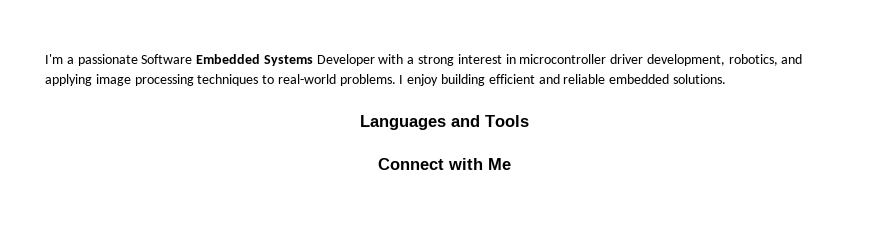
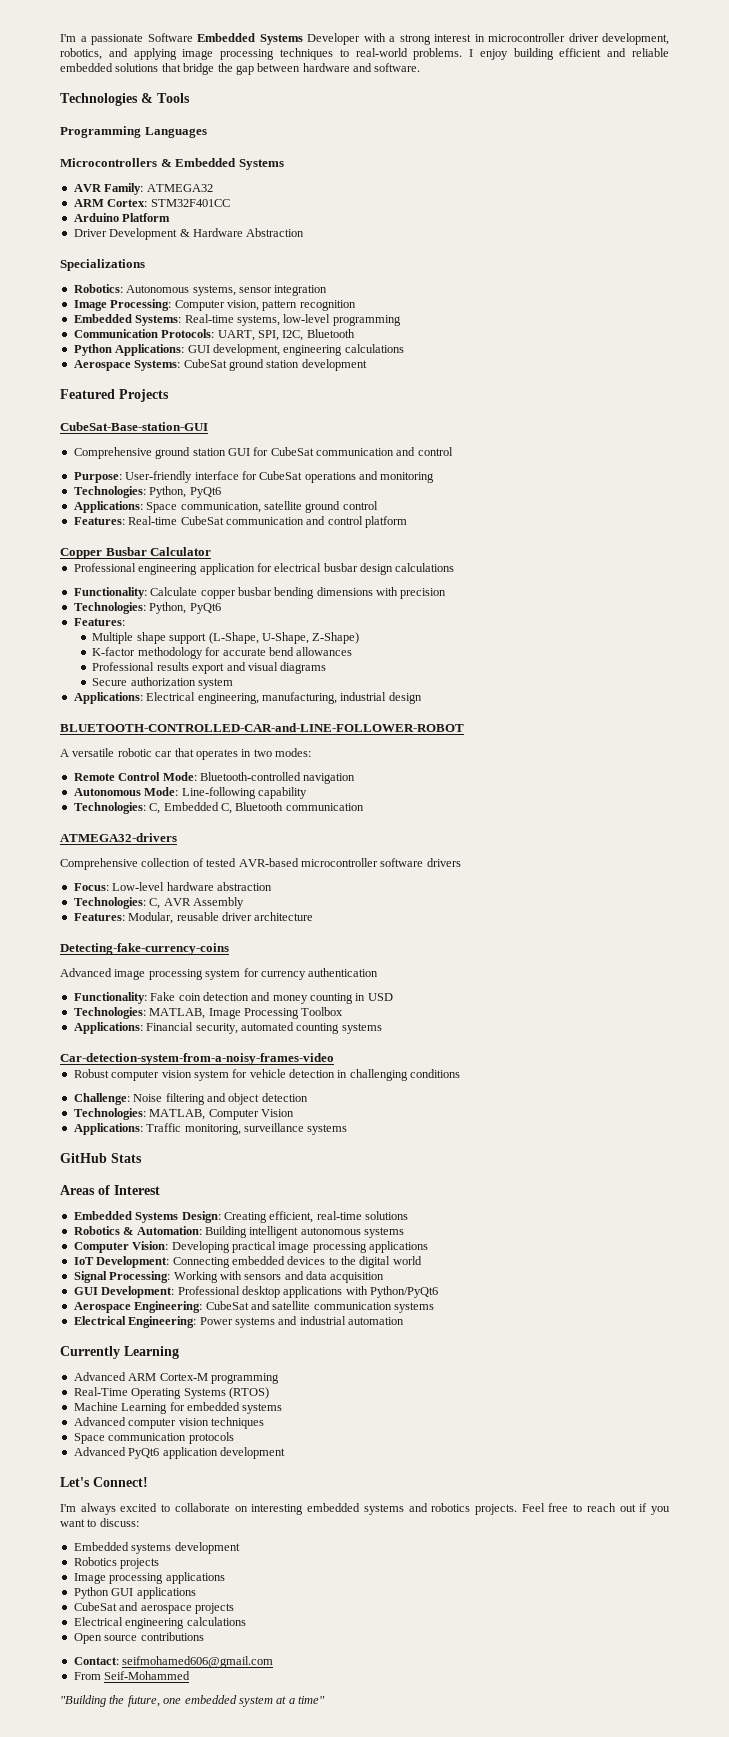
- I enjoy building efficient and reliable embedded solutions.
- Languages and Tools
- Connect with Me
+ I enjoy building efficient and reliable embedded solutions that bridge the gap between hardware and software.
+ Technologies & Tools
+ Programming Languages
+ Microcontrollers & Embedded Systems
+ AVR Family: ATMEGA32
+ ARM Cortex: STM32F401CC
+ Arduino Platform
+ Driver Development & Hardware Abstraction
+ Specializations
+ Robotics: Autonomous systems, sensor integration
+ Image Processing: Computer vision, pattern recognition
+ Embedded Systems: Real-time systems, low-level programming
+ Communication Protocols: UART, SPI, I2C, Bluetooth
+ Python Applications: GUI development, engineering calculations
+ Aerospace Systems: CubeSat ground station development
+ Featured Projects
+ CubeSat-Base-station-GUI
+ Comprehensive ground station GUI for CubeSat communication and control
+ Purpose: User-friendly interface for CubeSat operations and monitoring
+ Technologies: Python, PyQt6
+ Applications: Space communication, satellite ground control
+ Features: Real-time CubeSat communication and control platform
+ Copper Busbar Calculator
+ Professional engineering application for electrical busbar design calculations
+ Functionality: Calculate copper busbar bending dimensions with precision
+ Technologies: Python, PyQt6
+ Features:
+ Multiple shape support (L-Shape, U-Shape, Z-Shape)
+ K-factor methodology for accurate bend allowances
+ Professional results export and visual diagrams
+ Secure authorization system
+ Applications: Electrical engineering, manufacturing, industrial design
+ BLUETOOTH-CONTROLLED-CAR-and-LINE-FOLLOWER-ROBOT
+ A versatile robotic car that operates in two modes:
+ Remote Control Mode: Bluetooth-controlled navigation
+ Autonomous Mode: Line-following capability
+ Technologies: C, Embedded C, Bluetooth communication
+ ATMEGA32-drivers
+ Comprehensive collection of tested AVR-based microcontroller software drivers
+ Focus: Low-level hardware abstraction
+ Technologies: C, AVR Assembly
+ Features: Modular, reusable driver architecture
+ Detecting-fake-currency-coins
+ Advanced image processing system for currency authentication
+ Functionality: Fake coin detection and money counting in USD
+ Technologies: MATLAB, Image Processing Toolbox
+ Applications: Financial security, automated counting systems
+ Car-detection-system-from-a-noisy-frames-video
+ Robust computer vision system for vehicle detection in challenging conditions
+ Challenge: Noise filtering and object detection
+ Technologies: MATLAB, Computer Vision
+ Applications: Traffic monitoring, surveillance systems
+ GitHub Stats
+ Areas of Interest
+ Embedded Systems Design: Creating efficient, real-time solutions
+ Robotics & Automation: Building intelligent autonomous systems
+ Computer Vision: Developing practical image processing applications
+ IoT Development: Connecting embedded devices to the digital world
+ Signal Processing: Working with sensors and data acquisition
+ GUI Development: Professional desktop applications with Python/PyQt6
+ Aerospace Engineering: CubeSat and satellite communication systems
+ Electrical Engineering: Power systems and industrial automation
+ Currently Learning
+ Advanced ARM Cortex-M programming
+ Real-Time Operating Systems (RTOS)
+ Machine Learning for embedded systems
+ Advanced computer vision techniques
+ Space communication protocols
+ Advanced PyQt6 application development
+ Let's Connect!
+ I'm always excited to collaborate on interesting embedded systems and robotics projects. Feel free to reach out if you want to discuss:
+ Embedded systems development
+ Robotics projects
+ Image processing applications
+ Python GUI applications
+ CubeSat and aerospace projects
+ Electrical engineering calculations
+ Open source contributions
+ Contact: seifmohamed606@gmail.com
+ From Seif-Mohammed
+ "Building the future, one embedded system at a time"

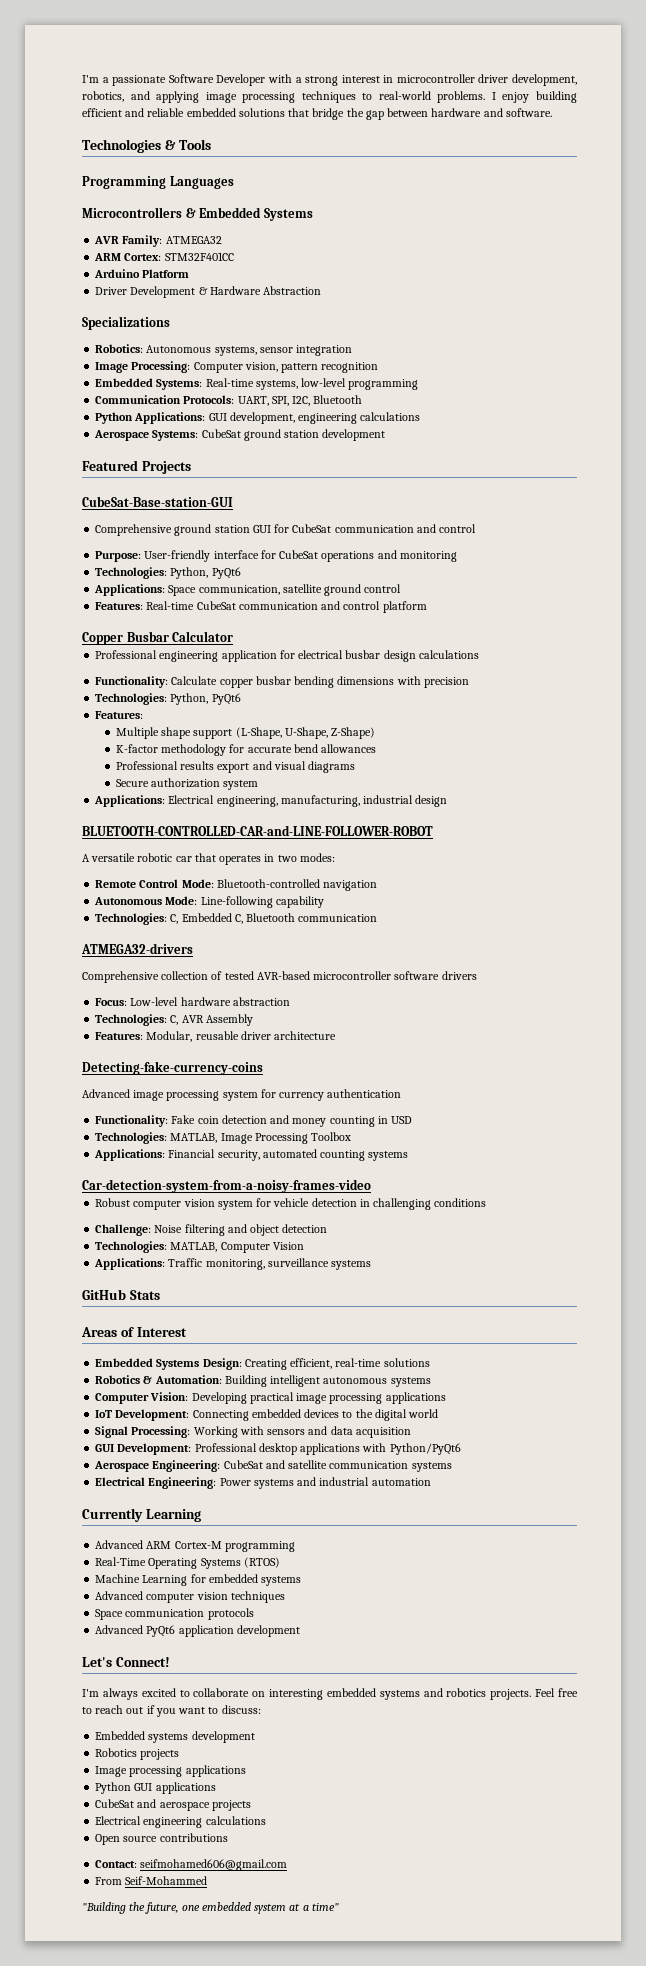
- I'm a passionate Software Embedded Systems Developer with a strong interest in microcontroller driver development, robotics, and applying image processing techniques to real-world problems.
+ I'm a passionate Software Developer with a strong interest in microcontroller driver development, robotics, and applying image processing techniques to real-world problems.

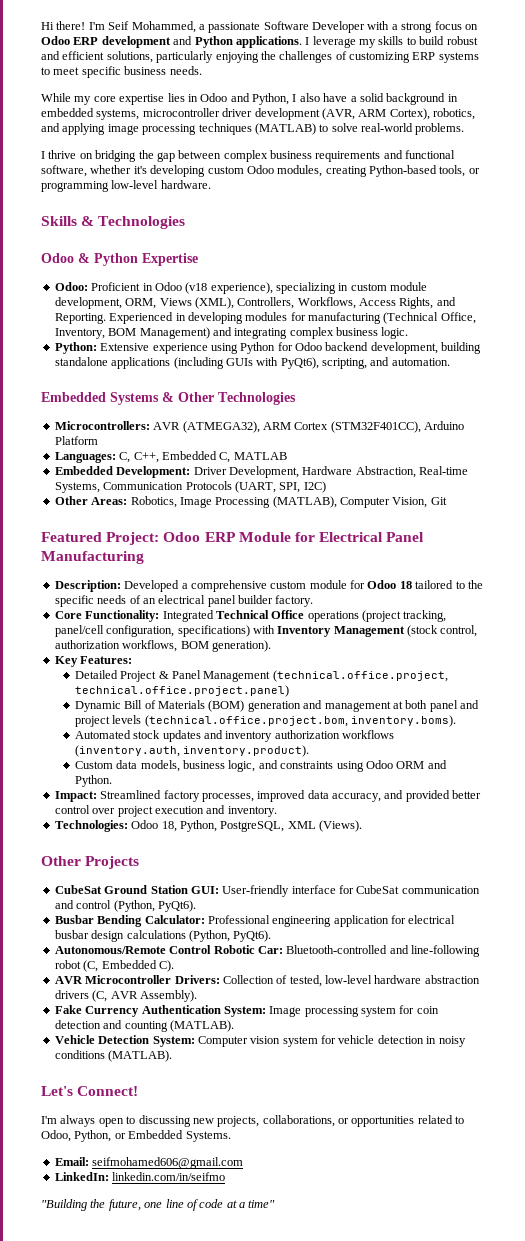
- I'm a passionate Software Developer with a strong interest in microcontroller driver development, robotics, and applying image processing techniques to real-world problems. I enjoy building efficient and reliable embedded solutions that bridge the gap between hardware and software.
- Technologies & Tools
- Programming Languages
- Microcontrollers & Embedded Systems
- AVR Family: ATMEGA32
- ARM Cortex: STM32F401CC
- Arduino Platform
- Driver Development & Hardware Abstraction
- Specializations
- Robotics: Autonomous systems, sensor integration
- Image Processing: Computer vision, pattern recognition
- Embedded Systems: Real-time systems, low-level programming
- Communication Protocols: UART, SPI, I2C, Bluetooth
- Python Applications: GUI development, engineering calculations
- Aerospace Systems: CubeSat ground station development
- Featured Projects
- CubeSat-Base-station-GUI
- Comprehensive ground station GUI for CubeSat communication and control
- Purpose: User-friendly interface for CubeSat operations and monitoring
- Technologies: Python, PyQt6
- Applications: Space communication, satellite ground control
- Features: Real-time CubeSat communication and control platform
- Copper Busbar Calculator
- Professional engineering application for electrical busbar design calculations
- Functionality: Calculate copper busbar bending dimensions with precision
- Technologies: Python, PyQt6
- Features:
- Multiple shape support (L-Shape, U-Shape, Z-Shape)
- K-factor methodology for accurate bend allowances
- Professional results export and visual diagrams
- Secure authorization system
- Applications: Electrical engineering, manufacturing, industrial design
- BLUETOOTH-CONTROLLED-CAR-and-LINE-FOLLOWER-ROBOT
- A versatile robotic car that operates in two modes:
- Remote Control Mode: Bluetooth-controlled navigation
- Autonomous Mode: Line-following capability
- Technologies: C, Embedded C, Bluetooth communication
- ATMEGA32-drivers
- Comprehensive collection of tested AVR-based microcontroller software drivers
- Focus: Low-level hardware abstraction
- Technologies: C, AVR Assembly
- Features: Modular, reusable driver architecture
- Detecting-fake-currency-coins
- Advanced image processing system for currency authentication
- Functionality: Fake coin detection and money counting in USD
- Technologies: MATLAB, Image Processing Toolbox
- Applications: Financial security, automated counting systems
- Car-detection-system-from-a-noisy-frames-video
- Robust computer vision system for vehicle detection in challenging conditions
- Challenge: Noise filtering and object detection
- Technologies: MATLAB, Computer Vision
- Applications: Traffic monitoring, surveillance systems
- GitHub Stats
- Areas of Interest
- Embedded Systems Design: Creating efficient, real-time solutions
- Robotics & Automation: Building intelligent autonomous systems
- Computer Vision: Developing practical image processing applications
- IoT Development: Connecting embedded devices to the digital world
- Signal Processing: Working with sensors and data acquisition
- GUI Development: Professional desktop applications with Python/PyQt6
- Aerospace Engineering: CubeSat and satellite communication systems
- Electrical Engineering: Power systems and industrial automation
- Currently Learning
- Advanced ARM Cortex-M programming
- Real-Time Operating Systems (RTOS)
- Machine Learning for embedded systems
- Advanced computer vision techniques
- Space communication protocols
- Advanced PyQt6 application development
+ Hi there! I'm Seif Mohammed, a passionate Software Developer with a strong focus on Odoo ERP development and Python applications. I leverage my skills to build robust and efficient solutions, particularly enjoying the challenges of customizing ERP systems to meet specific business needs.
+ While my core expertise lies in Odoo and Python, I also have a solid background in embedded systems, microcontroller driver development (AVR, ARM Cortex), robotics, and applying image processing techniques (MATLAB) to solve real-world problems.
+ I thrive on bridging the gap between complex business requirements and functional software, whether it's developing custom Odoo modules, creating Python-based tools, or programming low-level hardware.
+ Skills & Technologies
+ Odoo & Python Expertise
+ Odoo: Proficient in Odoo (v18 experience), specializing in custom module development, ORM, Views (XML), Controllers, Workflows, Access Rights, and Reporting. Experienced in developing modules for manufacturing (Technical Office, Inventory, BOM Management) and integrating complex business logic.
+ Python: Extensive experience using Python for Odoo backend development, building standalone applications (including GUIs with PyQt6), scripting, and automation.
+ Embedded Systems & Other Technologies
+ Microcontrollers: AVR (ATMEGA32), ARM Cortex (STM32F401CC), Arduino Platform
+ Languages: C, C++, Embedded C, MATLAB
+ Embedded Development: Driver Development, Hardware Abstraction, Real-time Systems, Communication Protocols (UART, SPI, I2C)
+ Other Areas: Robotics, Image Processing (MATLAB), Computer Vision, Git
+ Featured Project: Odoo ERP Module for Electrical Panel Manufacturing
+ Description: Developed a comprehensive custom module for Odoo 18 tailored to the specific needs of an electrical panel builder factory.
+ Core Functionality: Integrated Technical Office operations (project tracking, panel/cell configuration, specifications) with Inventory Management (stock control, authorization workflows, BOM generation).
+ Key Features:
+ Detailed Project & Panel Management (technical.office.project, technical.office.project.panel)
+ Dynamic Bill of Materials (BOM) generation and management at both panel and project levels (technical.office.project.bom, inventory.boms).
+ Automated stock updates and inventory authorization workflows (inventory.auth, inventory.product).
+ Custom data models, business logic, and constraints using Odoo ORM and Python.
+ Impact: Streamlined factory processes, improved data accuracy, and provided better control over project execution and inventory.
+ Technologies: Odoo 18, Python, PostgreSQL, XML (Views).
+ Other Projects
+ CubeSat Ground Station GUI: User-friendly interface for CubeSat communication and control (Python, PyQt6).
+ Busbar Bending Calculator: Professional engineering application for electrical busbar design calculations (Python, PyQt6).
+ Autonomous/Remote Control Robotic Car: Bluetooth-controlled and line-following robot (C, Embedded C).
+ AVR Microcontroller Drivers: Collection of tested, low-level hardware abstraction drivers (C, AVR Assembly).
+ Fake Currency Authentication System: Image processing system for coin detection and counting (MATLAB).
+ Vehicle Detection System: Computer vision system for vehicle detection in noisy conditions (MATLAB).
  Let's Connect!
- I'm always excited to collaborate on interesting embedded systems and robotics projects. Feel free to reach out if you want to discuss:
- Embedded systems development
- Robotics projects
- Image processing applications
- Python GUI applications
- CubeSat and aerospace projects
- Electrical engineering calculations
- Open source contributions
- Contact: seifmohamed606@gmail.com
+ I'm always open to discussing new projects, collaborations, or opportunities related to Odoo, Python, or Embedded Systems.
+ Email: seifmohamed606@gmail.com
- From Seif-Mohammed
+ LinkedIn: linkedin.com/in/seifmo
- "Building the future, one embedded system at a time"
+ "Building the future, one line of code at a time"

